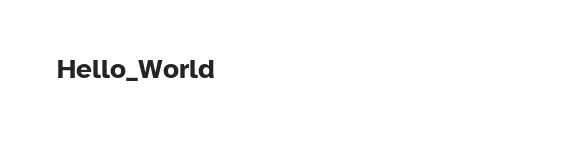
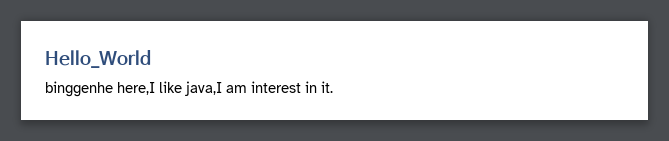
+ binggenhe here,I like java,I am interest in it.

